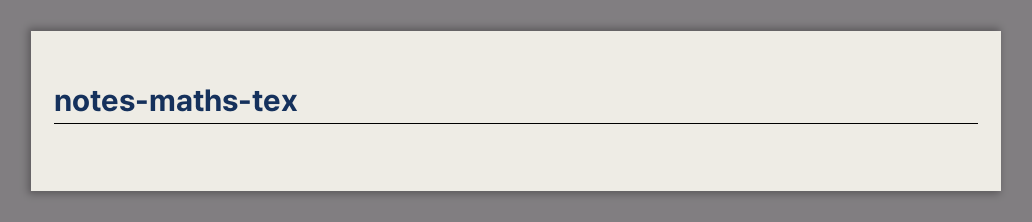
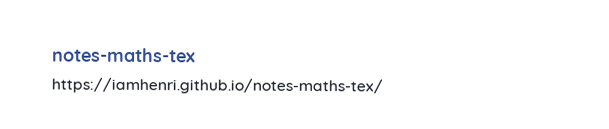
+ https://iamhenri.github.io/notes-maths-tex/

